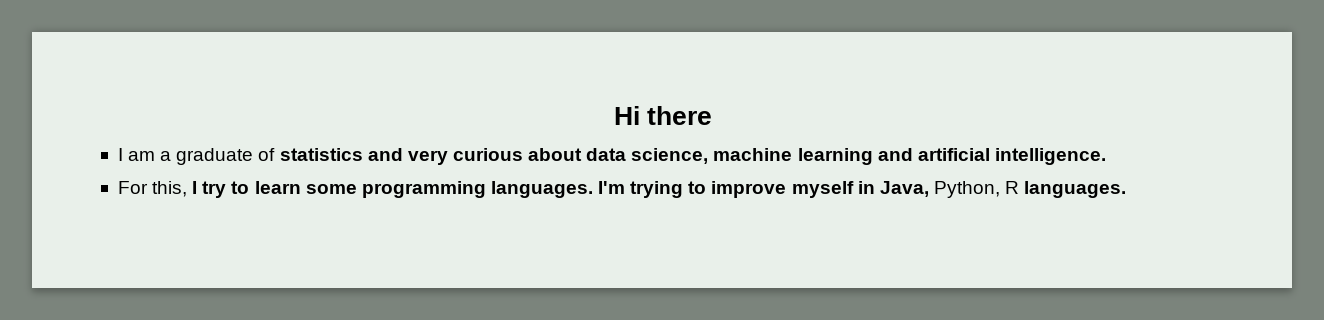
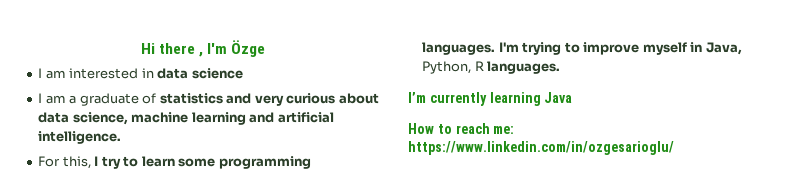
- Hi there
+ Hi there , I'm Özge
+ I am interested in data science
+ I’m currently learning Java
+ How to reach me: https://www.linkedin.com/in/ozgesarioglu/

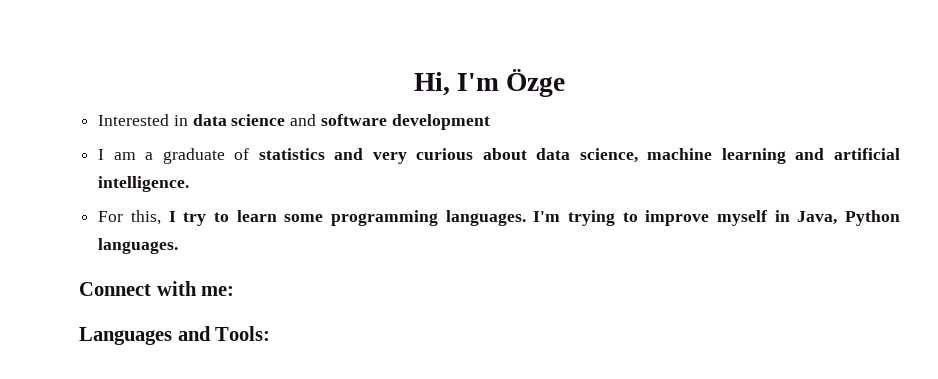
- Hi there , I'm Özge
+ Hi, I'm Özge
- I am interested in data science
+ Interested in data science and software development
- I'm trying to improve myself in Java, Python, R languages.
+ I'm trying to improve myself in Java, Python languages.
- I’m currently learning Java
- How to reach me: https://www.linkedin.com/in/ozgesarioglu/
+ Connect with me:
+ Languages and Tools:

